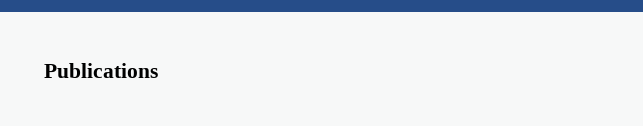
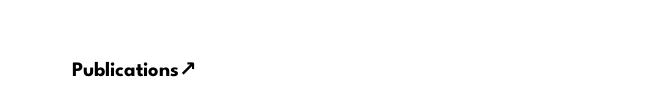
- Publications
+ Publications↗

